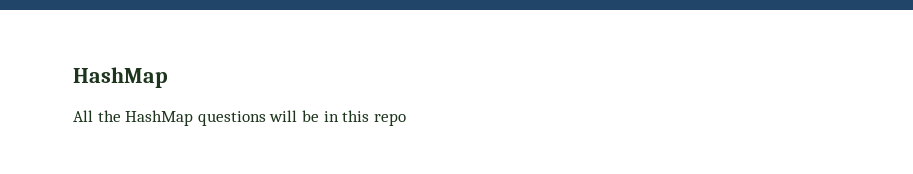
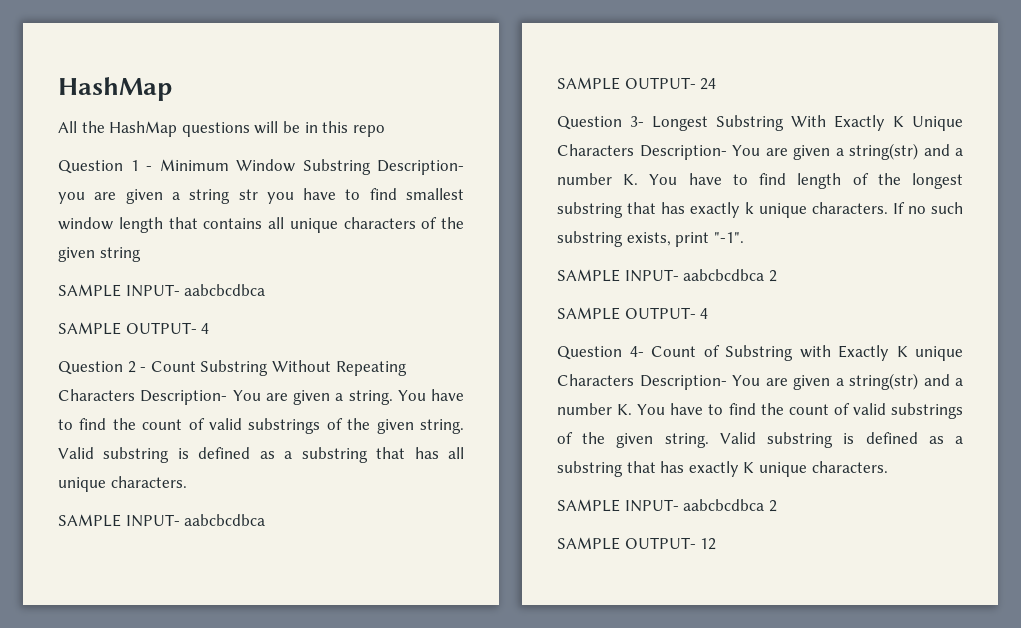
+ Question 1 - Minimum Window Substring Description- you are given a string str you have to find smallest window length that contains all unique characters of the given string
+ SAMPLE INPUT- aabcbcdbca
+ SAMPLE OUTPUT- 4
+ Question 2 - Count Substring Without Repeating Characters Description- You are given a string. You have to find the count of valid substrings of the given string. Valid substring is defined as a substring that has all unique characters.
+ SAMPLE INPUT- aabcbcdbca
+ SAMPLE OUTPUT- 24
+ Question 3- Longest Substring With Exactly K Unique Characters Description- You are given a string(str) and a number K. You have to find length of the longest substring that has exactly k unique characters. If no such substring exists, print "-1".
+ SAMPLE INPUT- aabcbcdbca 2
+ SAMPLE OUTPUT- 4
+ Question 4- Count of Substring with Exactly K unique Characters Description- You are given a string(str) and a number K. You have to find the count of valid substrings of the given string. Valid substring is defined as a substring that has exactly K unique characters.
+ SAMPLE INPUT- aabcbcdbca 2
+ SAMPLE OUTPUT- 12

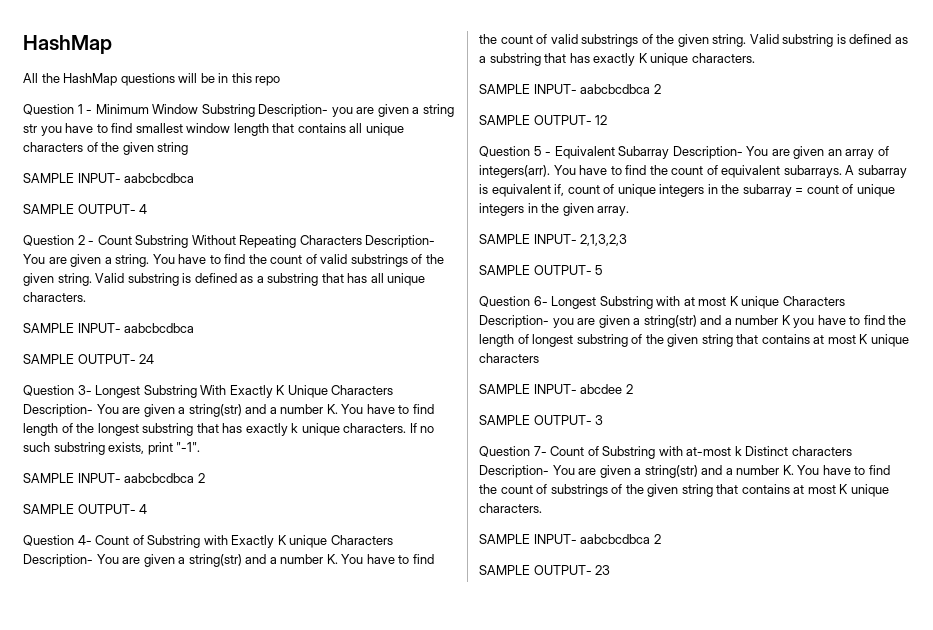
+ Question 5 - Equivalent Subarray Description- You are given an array of integers(arr). You have to find the count of equivalent subarrays. A subarray is equivalent if, count of unique integers in the subarray = count of unique integers in the given array.
+ SAMPLE INPUT- 2,1,3,2,3
+ SAMPLE OUTPUT- 5
+ Question 6- Longest Substring with at most K unique Characters Description- you are given a string(str) and a number K you have to find the length of longest substring of the given string that contains at most K unique characters
+ SAMPLE INPUT- abcdee 2
+ SAMPLE OUTPUT- 3
+ Question 7- Count of Substring with at-most k Distinct characters Description- You are given a string(str) and a number K. You have to find the count of substrings of the given string that contains at most K unique characters.
+ SAMPLE INPUT- aabcbcdbca 2
+ SAMPLE OUTPUT- 23

